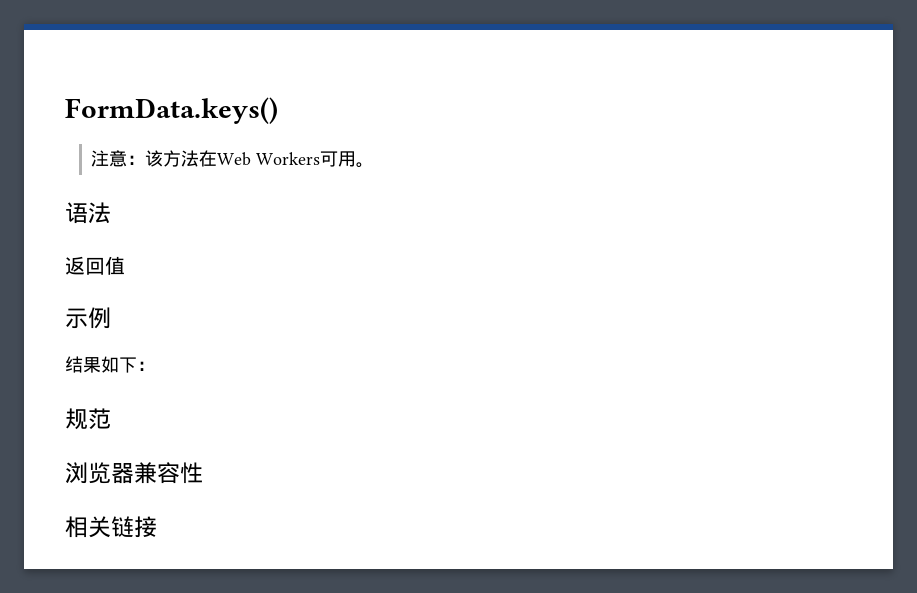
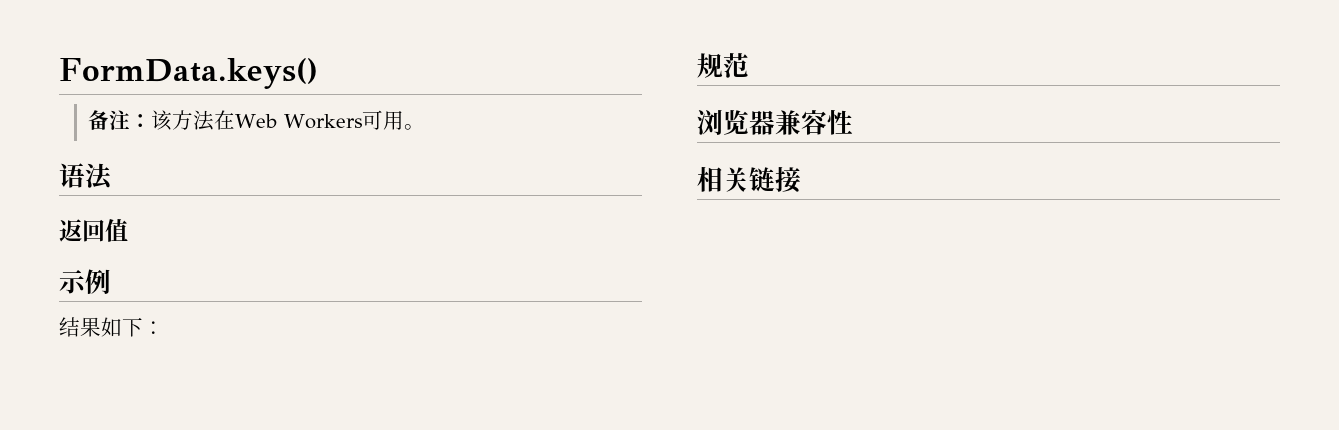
- 注意：该方法在Web Workers可用。
+ 备注：该方法在Web Workers可用。

